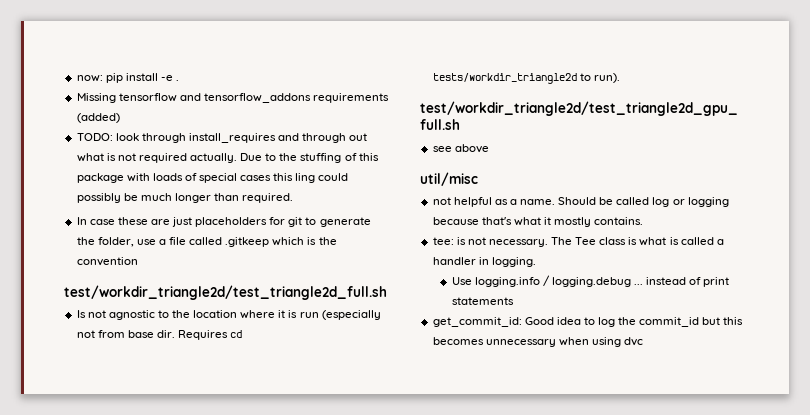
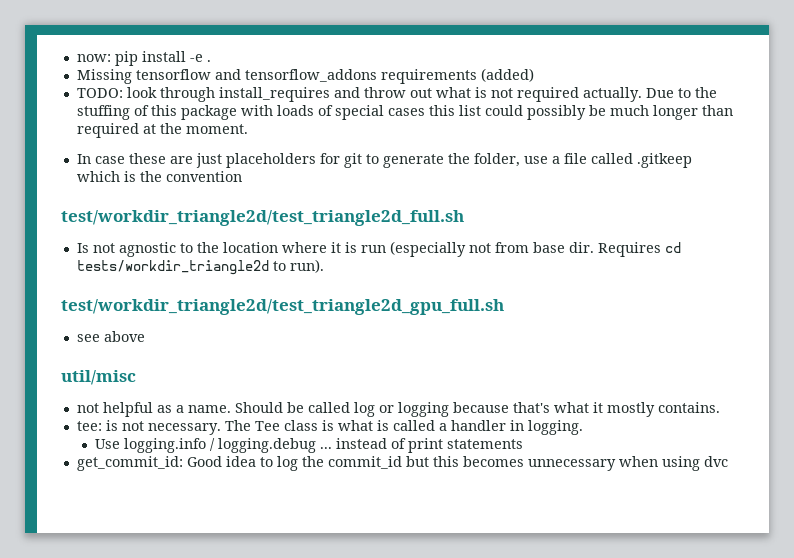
- TODO: look through install_requires and through out what is not required actually.
+ TODO: look through install_requires and throw out what is not required actually.
- Due to the stuffing of this package with loads of special cases this ling could possibly be much longer than required.
+ Due to the stuffing of this package with loads of special cases this list could possibly be much longer than required at the moment.

